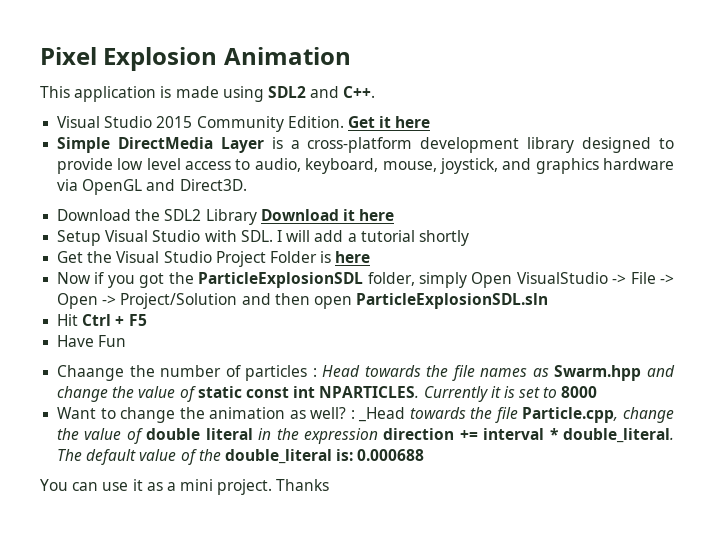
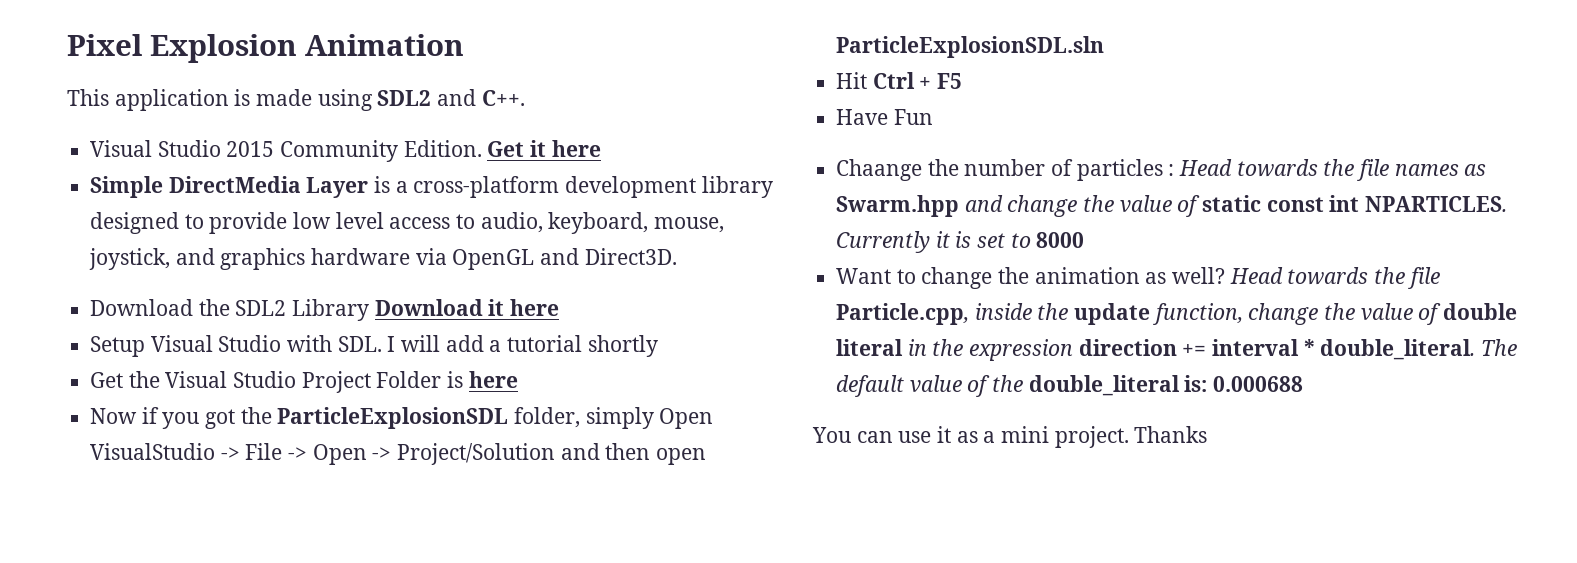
- Want to change the animation as well? : _Head towards the file Particle.cpp, change the value of double literal in the expression direction += interval * double_literal.
+ Want to change the animation as well? Head towards the file Particle.cpp, inside the update function, change the value of double literal in the expression direction += interval * double_literal.

